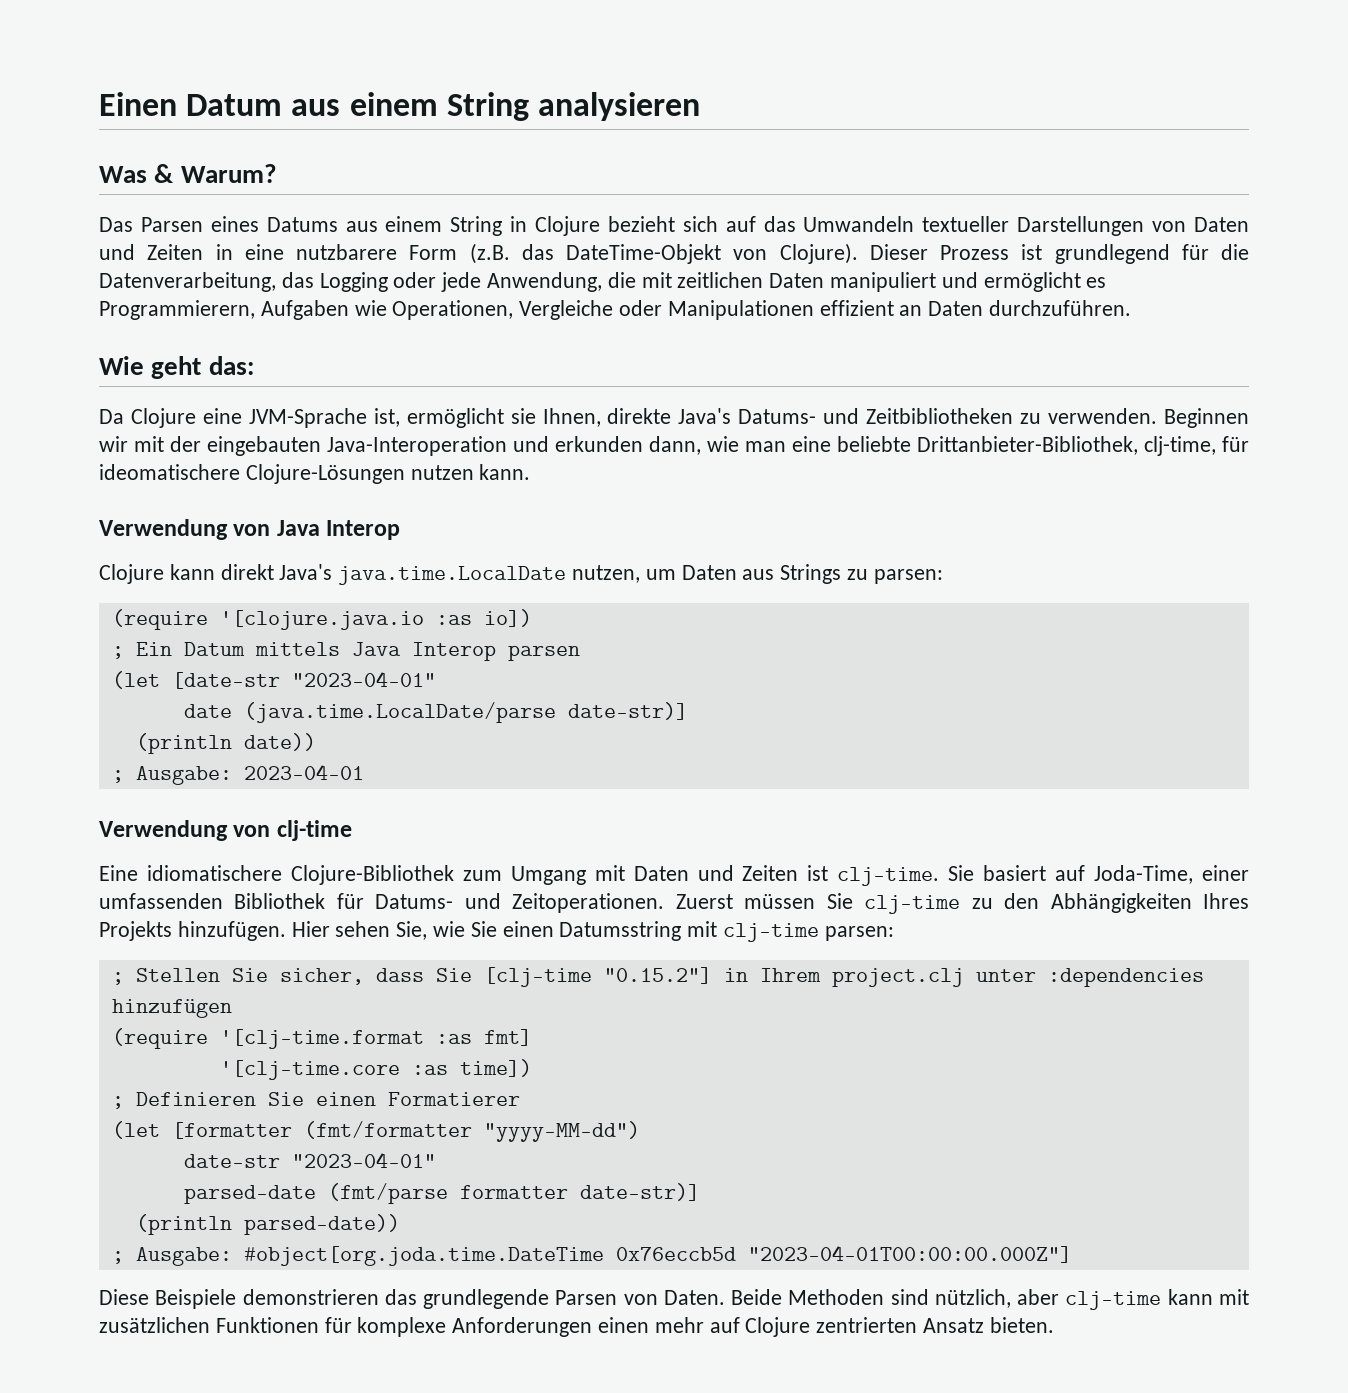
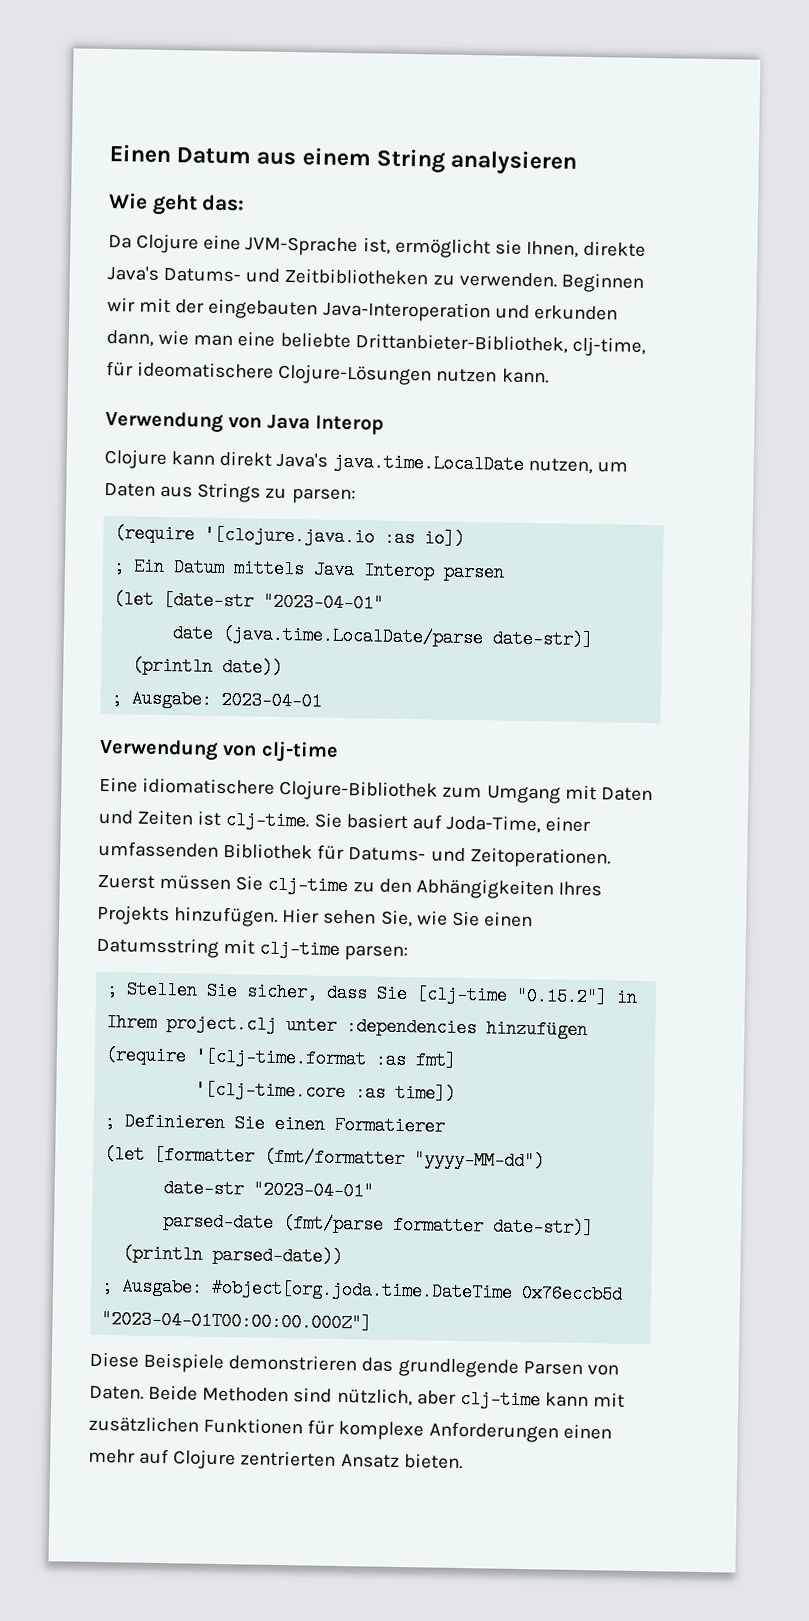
- Was & Warum?
- Das Parsen eines Datums aus einem String in Clojure bezieht sich auf das Umwandeln textueller Darstellungen von Daten und Zeiten in eine nutzbarere Form (z.B. das DateTime-Objekt von Clojure). Dieser Prozess ist grundlegend für die Datenverarbeitung, das Logging oder jede Anwendung, die mit zeitlichen Daten manipuliert und ermöglicht es Programmierern, Aufgaben wie Operationen, Vergleiche oder Manipulationen effizient an Daten durchzuführen.

